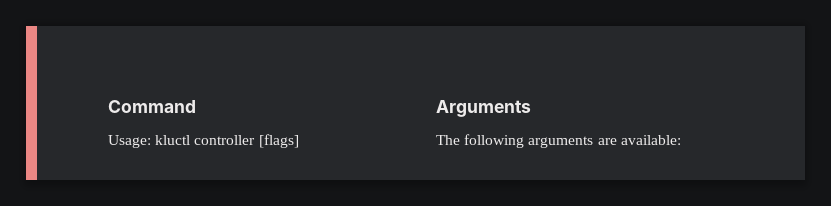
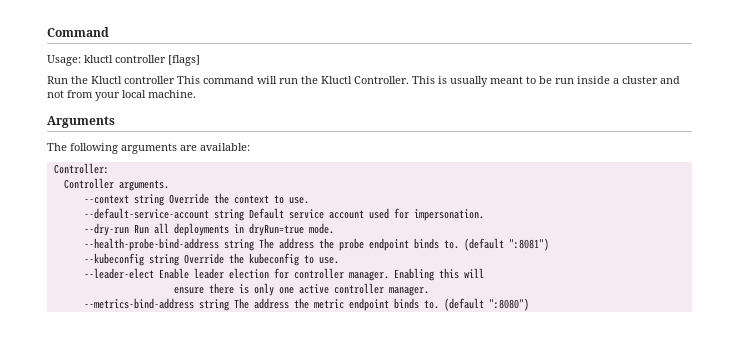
+ Run the Kluctl controller This command will run the Kluctl Controller. This is usually meant to be run inside a cluster and not from your local machine.
+ Controller:
+ Controller arguments.
+ --context string Override the context to use.
+ --default-service-account string Default service account used for impersonation.
+ --dry-run Run all deployments in dryRun=true mode.
+ --health-probe-bind-address string The address the probe endpoint binds to. (default ":8081")
+ --kubeconfig string Override the kubeconfig to use.
+ --leader-elect Enable leader election for controller manager. Enabling this will
+ ensure there is only one active controller manager.
+ --metrics-bind-address string The address the metric endpoint binds to. (default ":8080")

